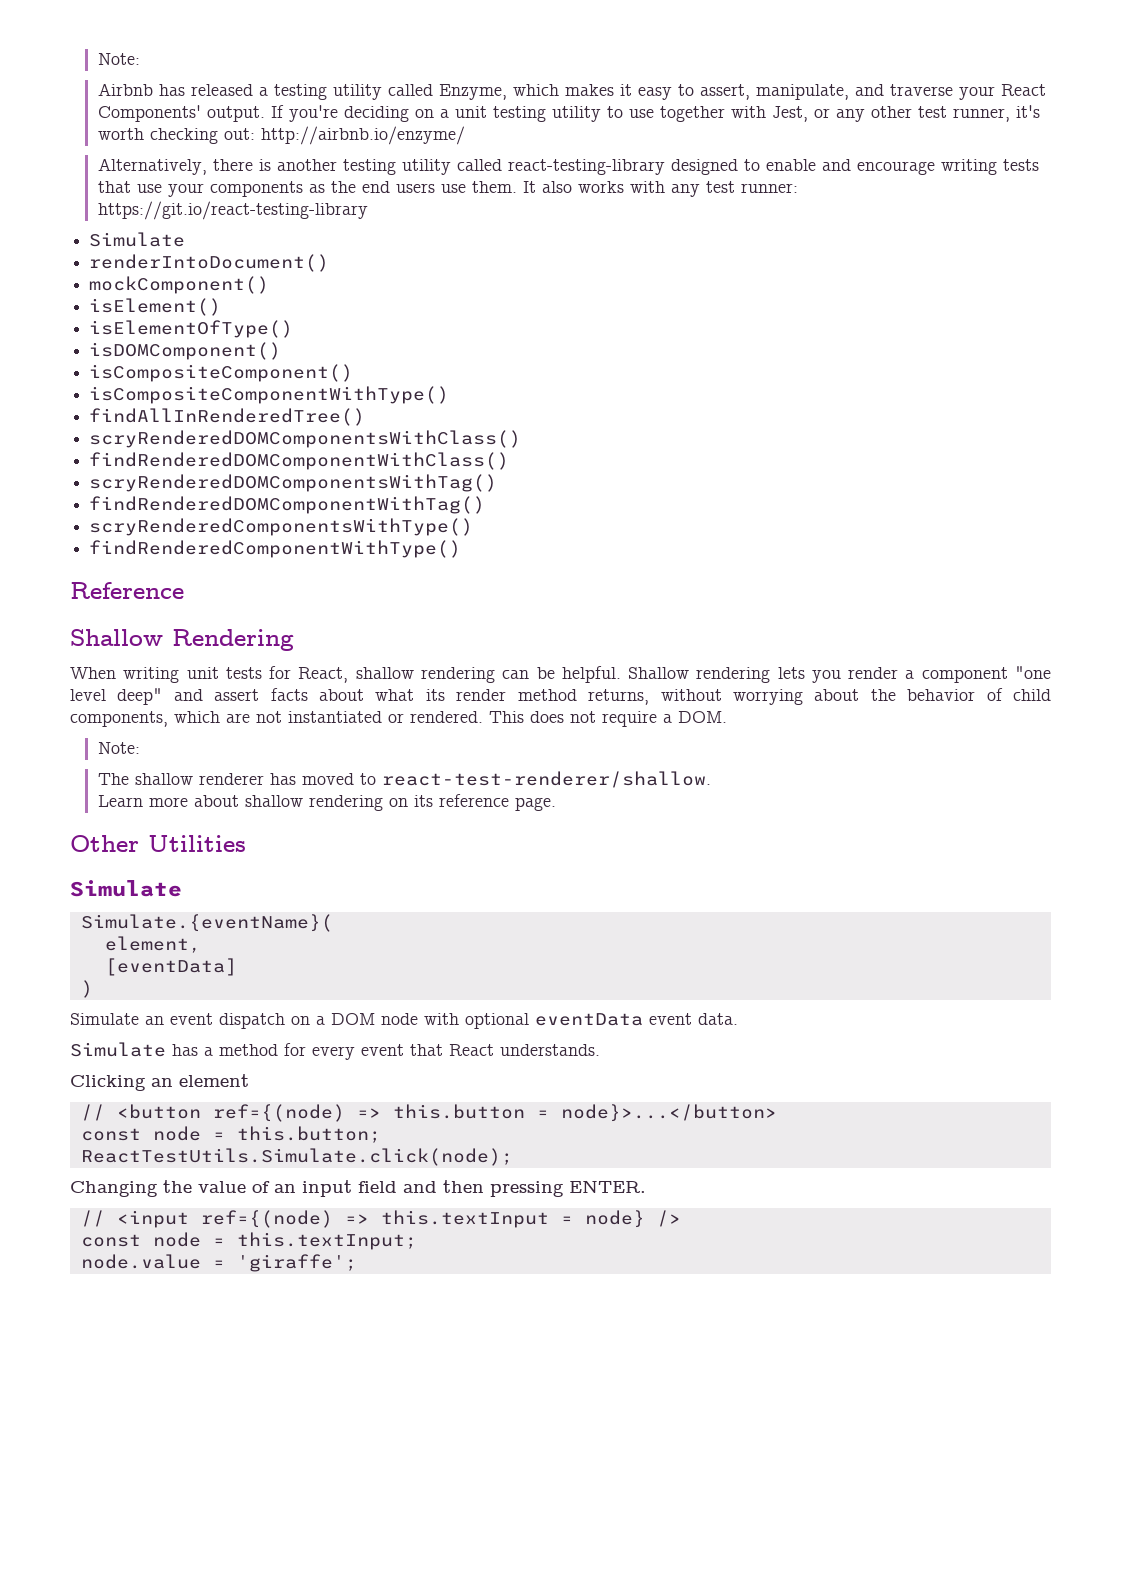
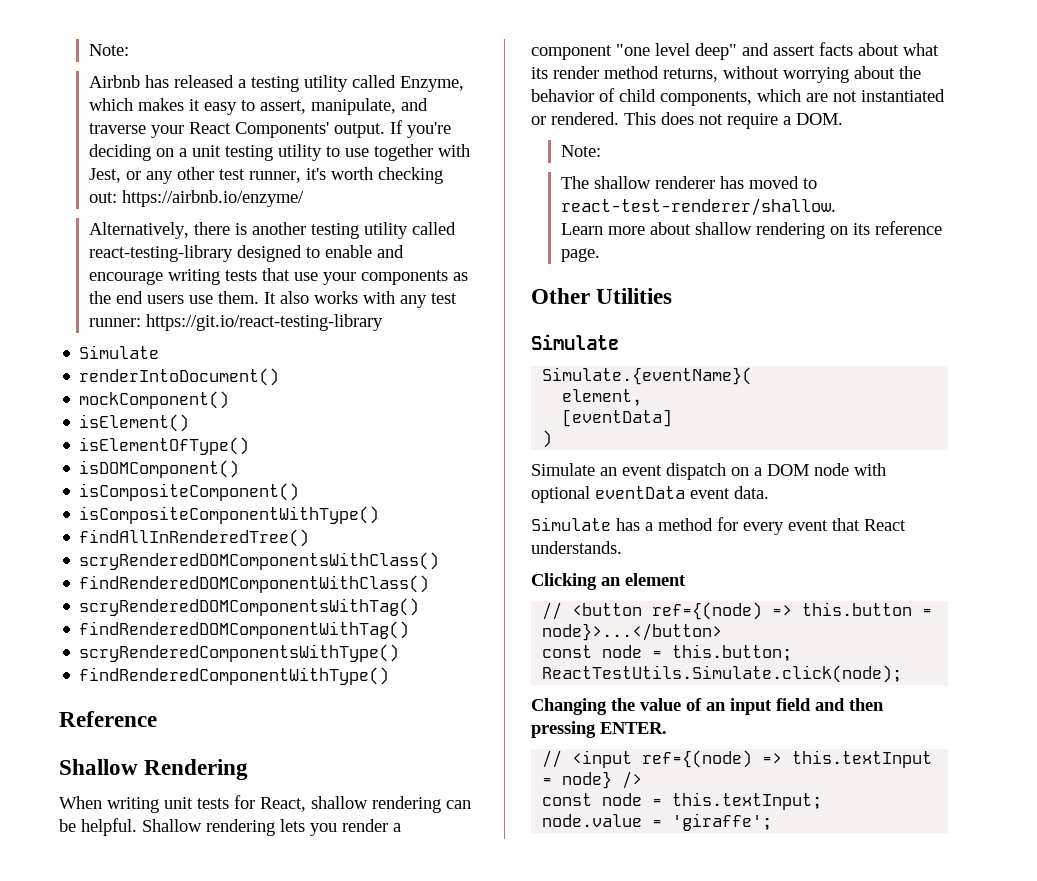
- If you're deciding on a unit testing utility to use together with Jest, or any other test runner, it's worth checking out: http://airbnb.io/enzyme/
+ If you're deciding on a unit testing utility to use together with Jest, or any other test runner, it's worth checking out: https://airbnb.io/enzyme/

